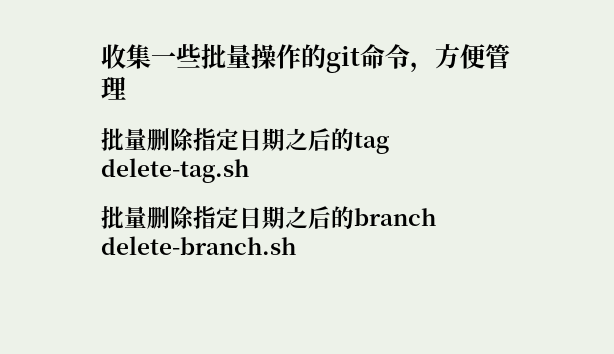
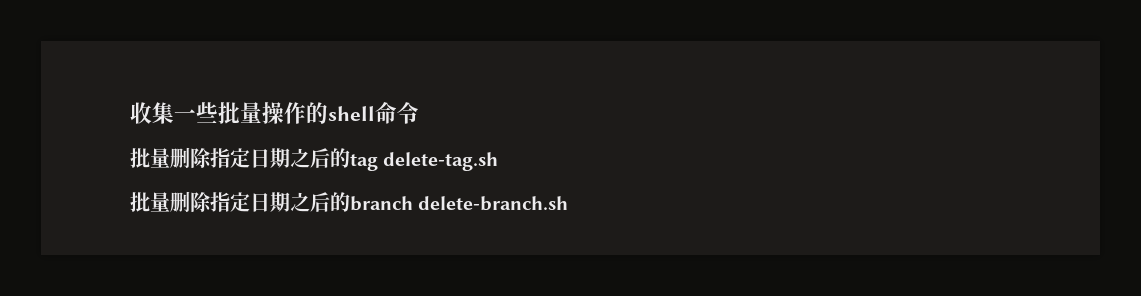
- 收集一些批量操作的git命令，方便管理
+ 收集一些批量操作的shell命令

